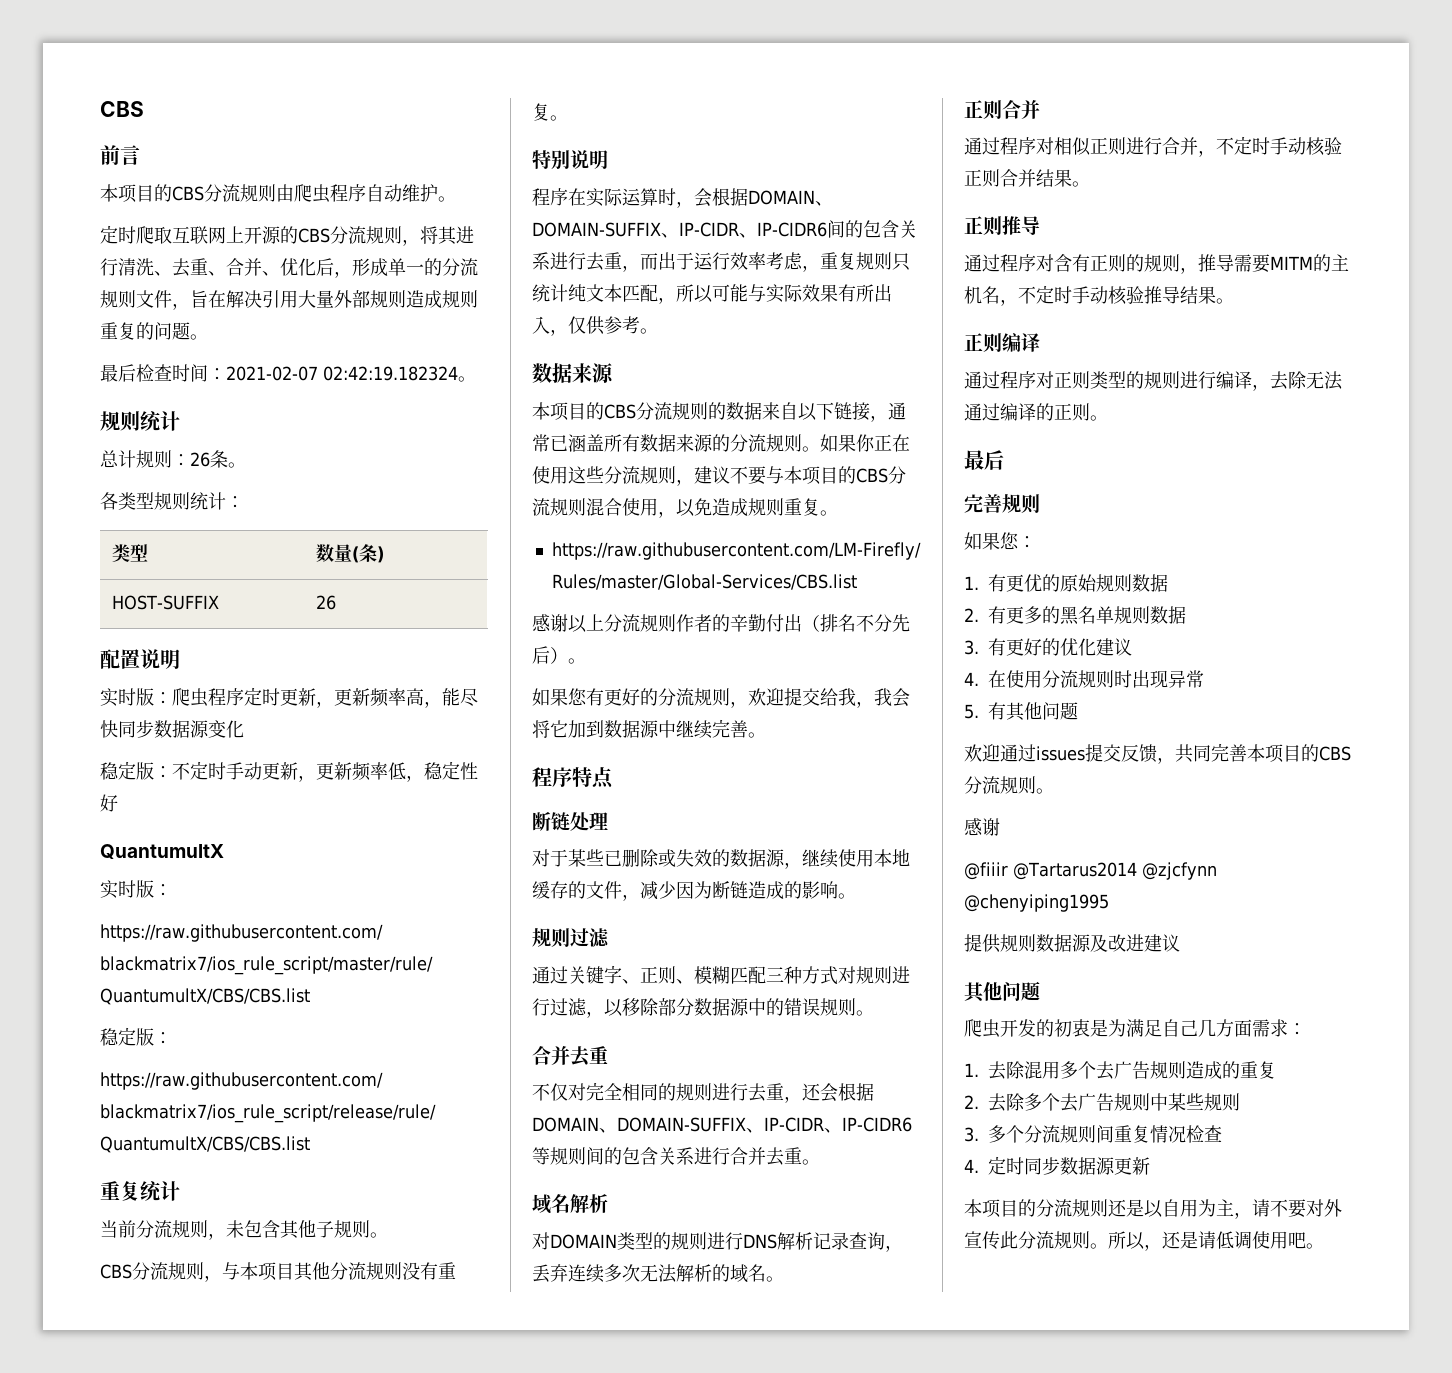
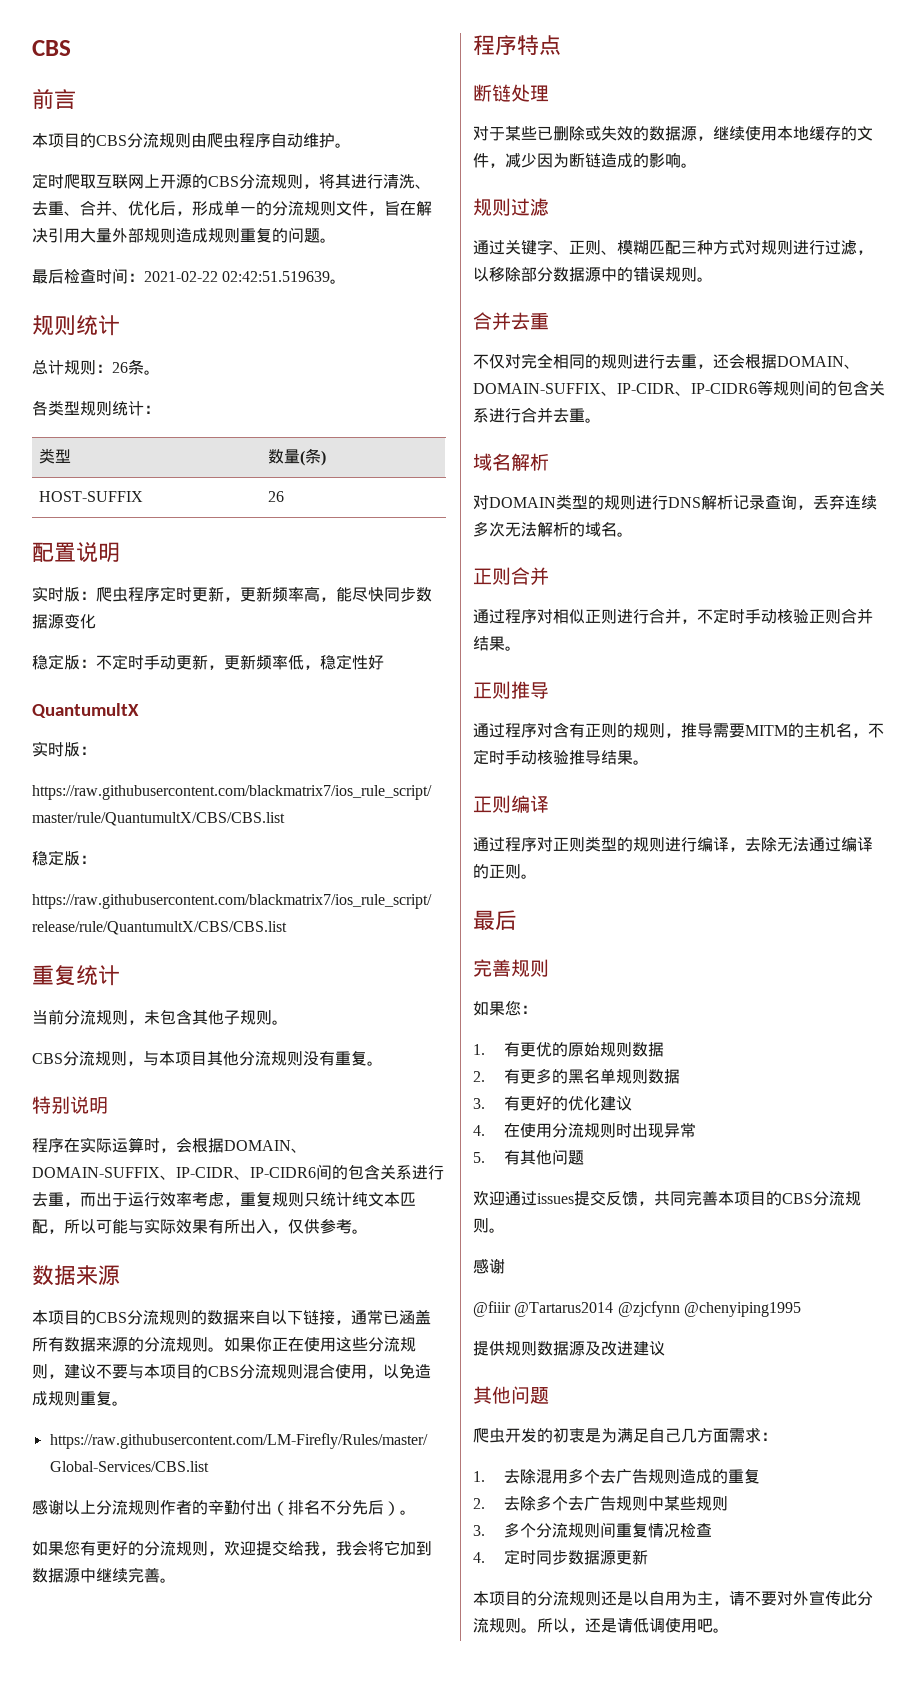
- 最后检查时间：2021-02-07 02:42:19.182324。
+ 最后检查时间：2021-02-22 02:42:51.519639。

